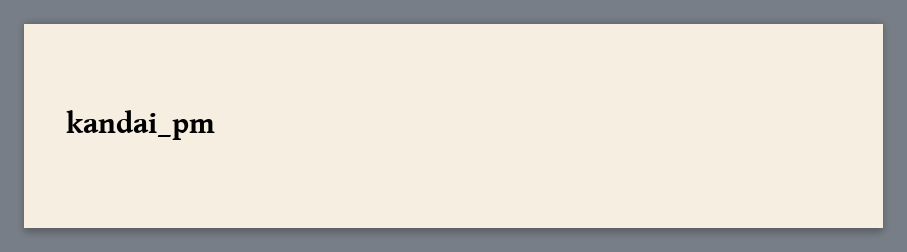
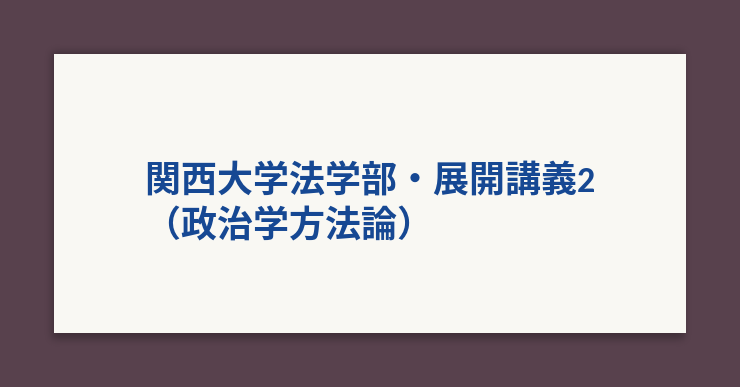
- kandai_pm
+ 関西大学法学部・展開講義2（政治学方法論）

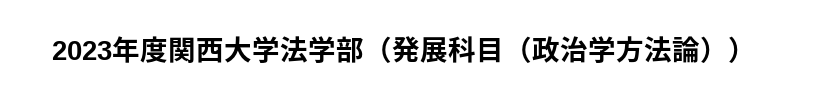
- 関西大学法学部・展開講義2（政治学方法論）
+ 2023年度関西大学法学部（発展科目（政治学方法論））

